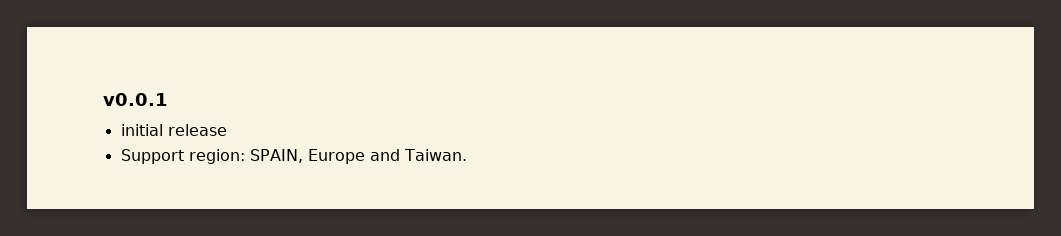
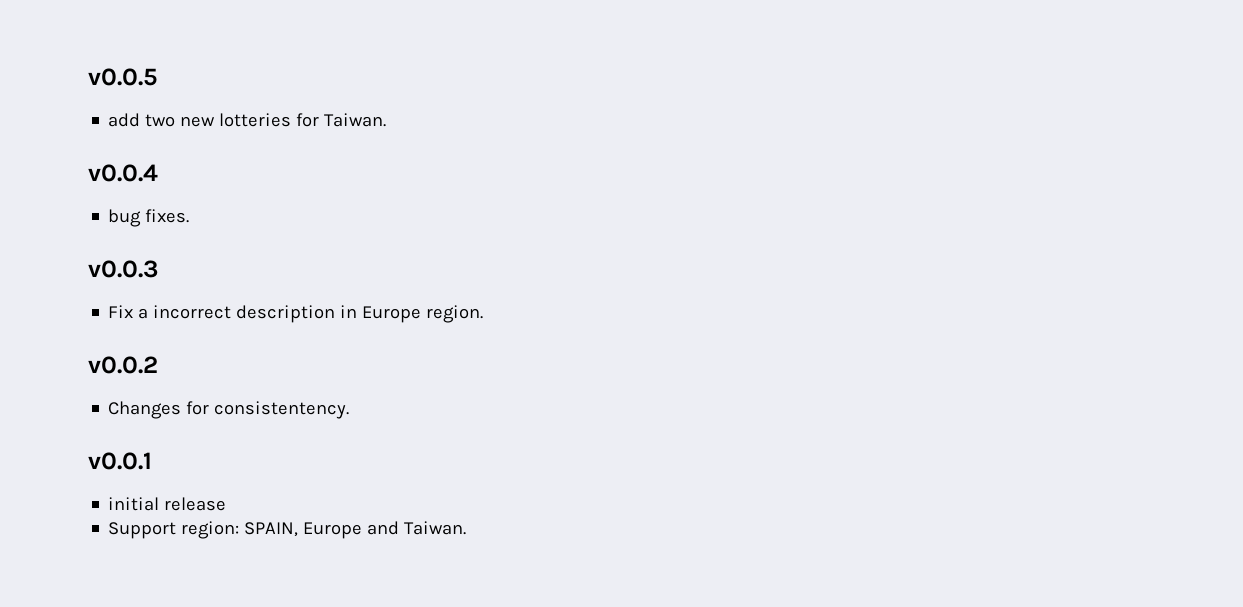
+ v0.0.5
+ add two new lotteries for Taiwan.
+ v0.0.4
+ bug fixes.
+ v0.0.3
+ Fix a incorrect description in Europe region.
+ v0.0.2
+ Changes for consistentency.

